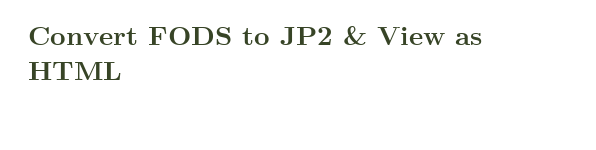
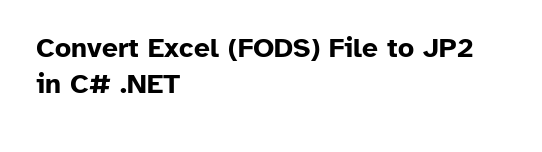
- Convert FODS to JP2 & View as HTML
+ Convert Excel (FODS) File to JP2 in C# .NET

